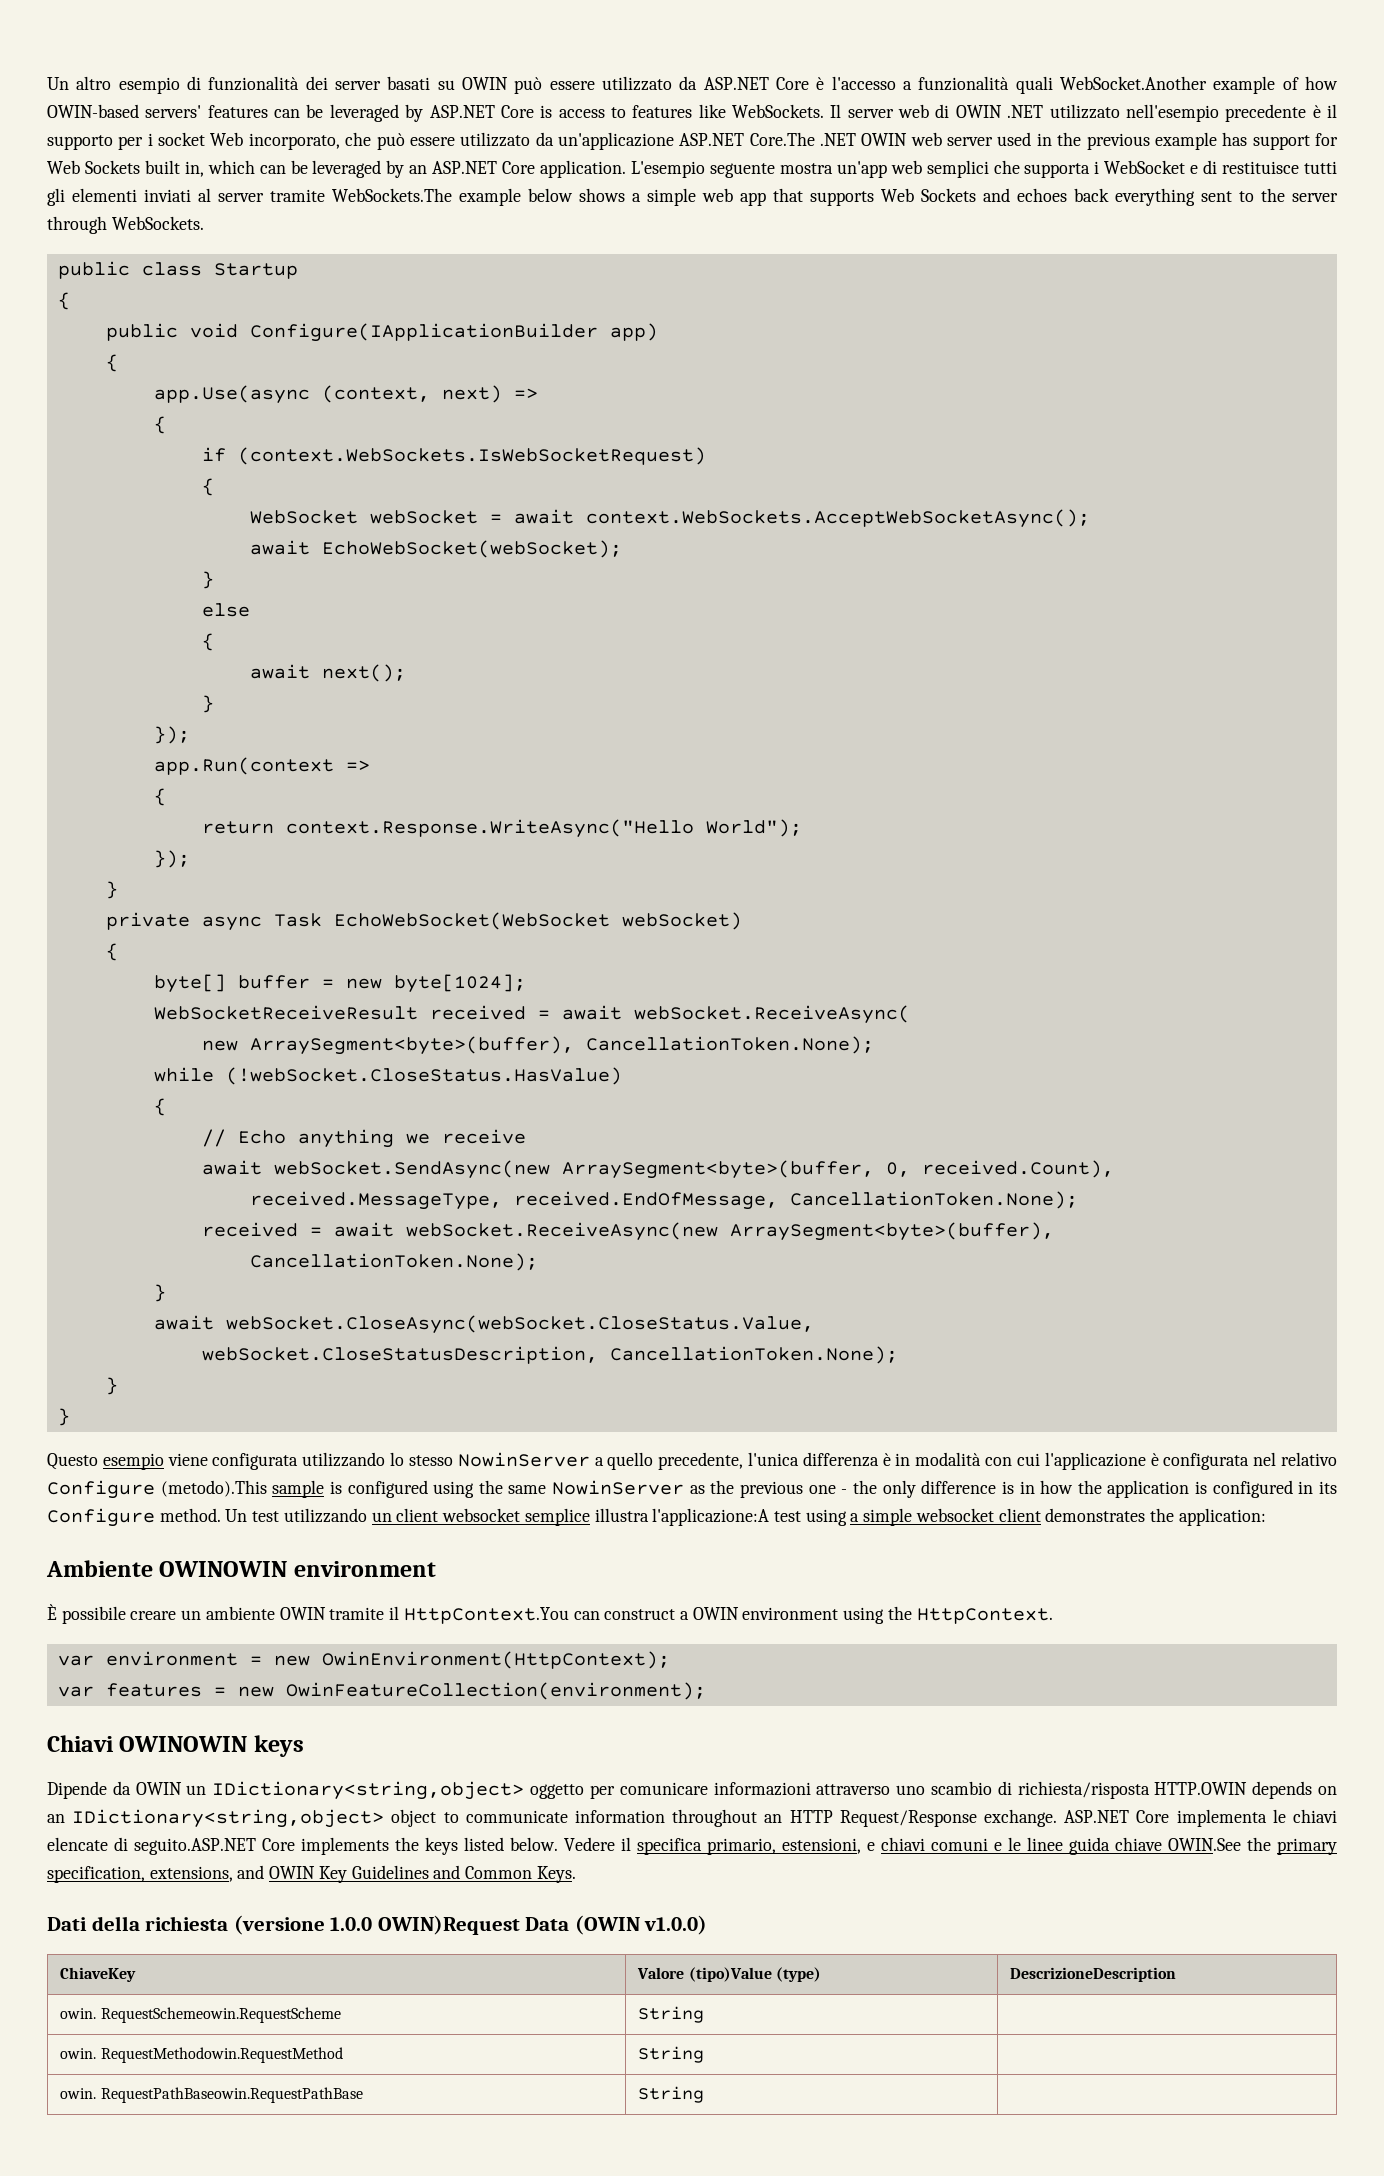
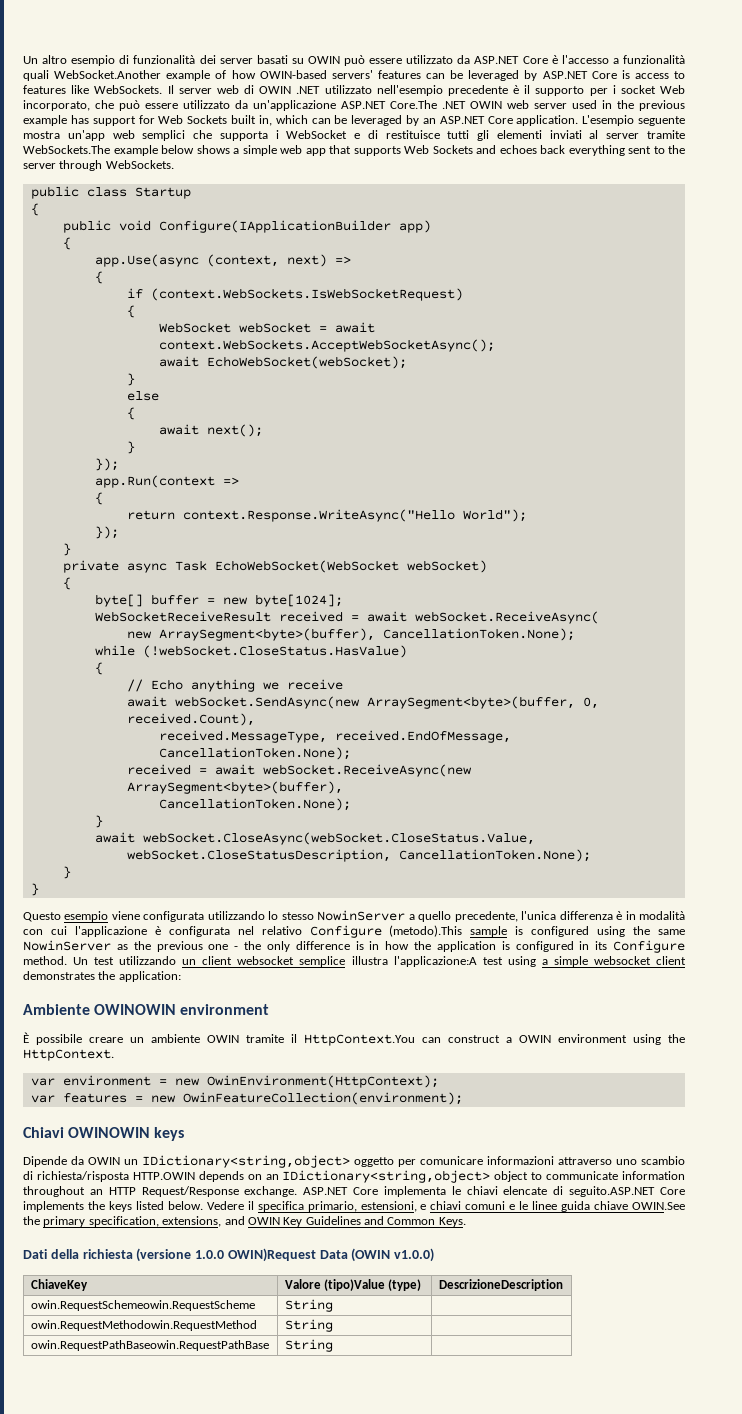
- owin. RequestSchemeowin.RequestScheme | String |
- owin. RequestMethodowin.RequestMethod | String |
- owin. RequestPathBaseowin.RequestPathBase | String |
+ owin.RequestSchemeowin.RequestScheme | String |
+ owin.RequestMethodowin.RequestMethod | String |
+ owin.RequestPathBaseowin.RequestPathBase | String |

